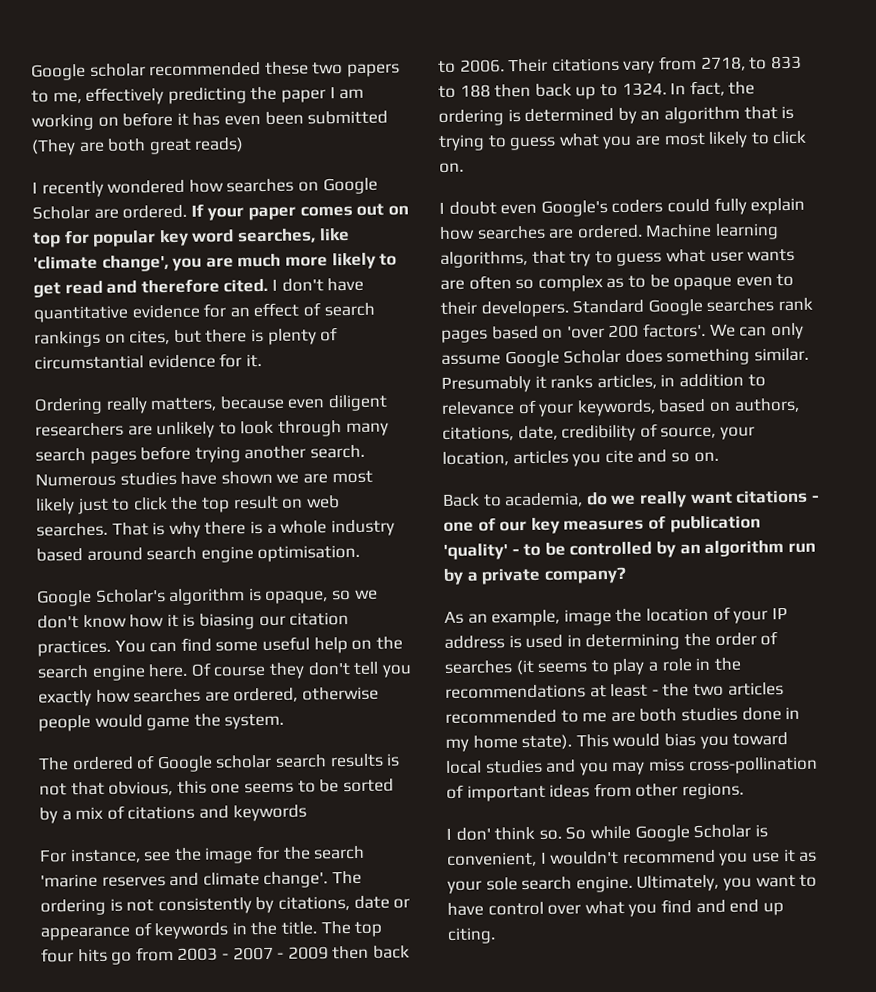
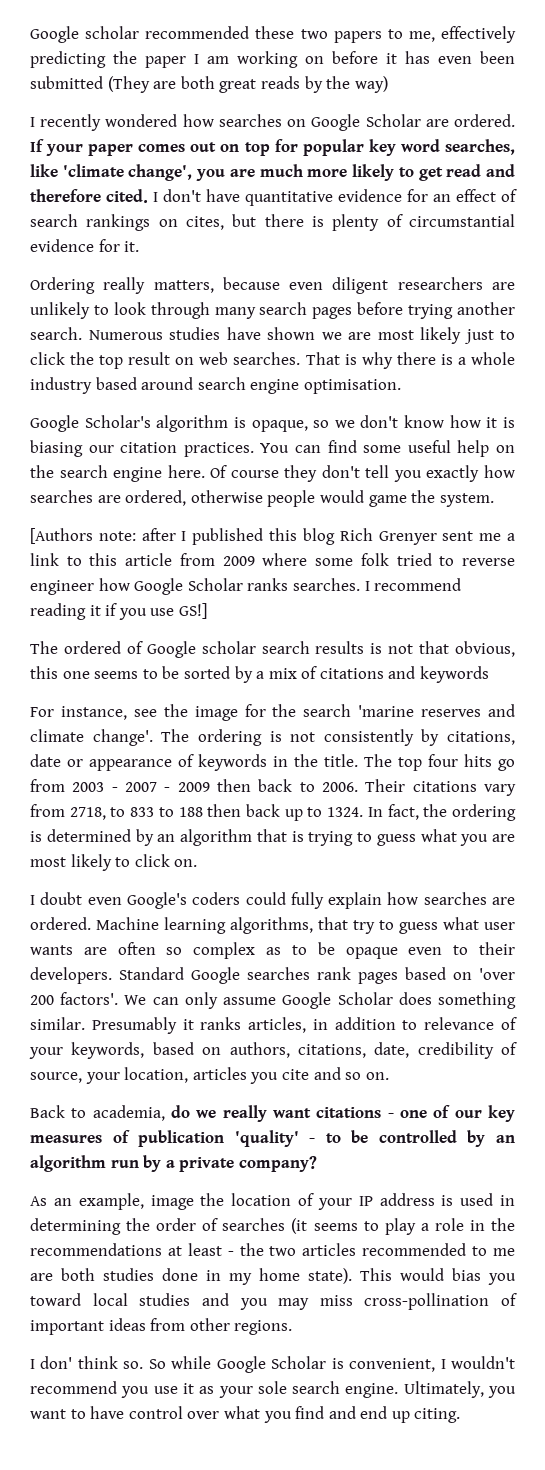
- Google scholar recommended these two papers to me, effectively predicting the paper I am working on before it has even been submitted (They are both great reads)
+ Google scholar recommended these two papers to me, effectively predicting the paper I am working on before it has even been submitted (They are both great reads by the way)
+ [Authors note: after I published this blog Rich Grenyer sent me a link to this article from 2009 where some folk tried to reverse engineer how Google Scholar ranks searches. I recommend reading it if you use GS!]

